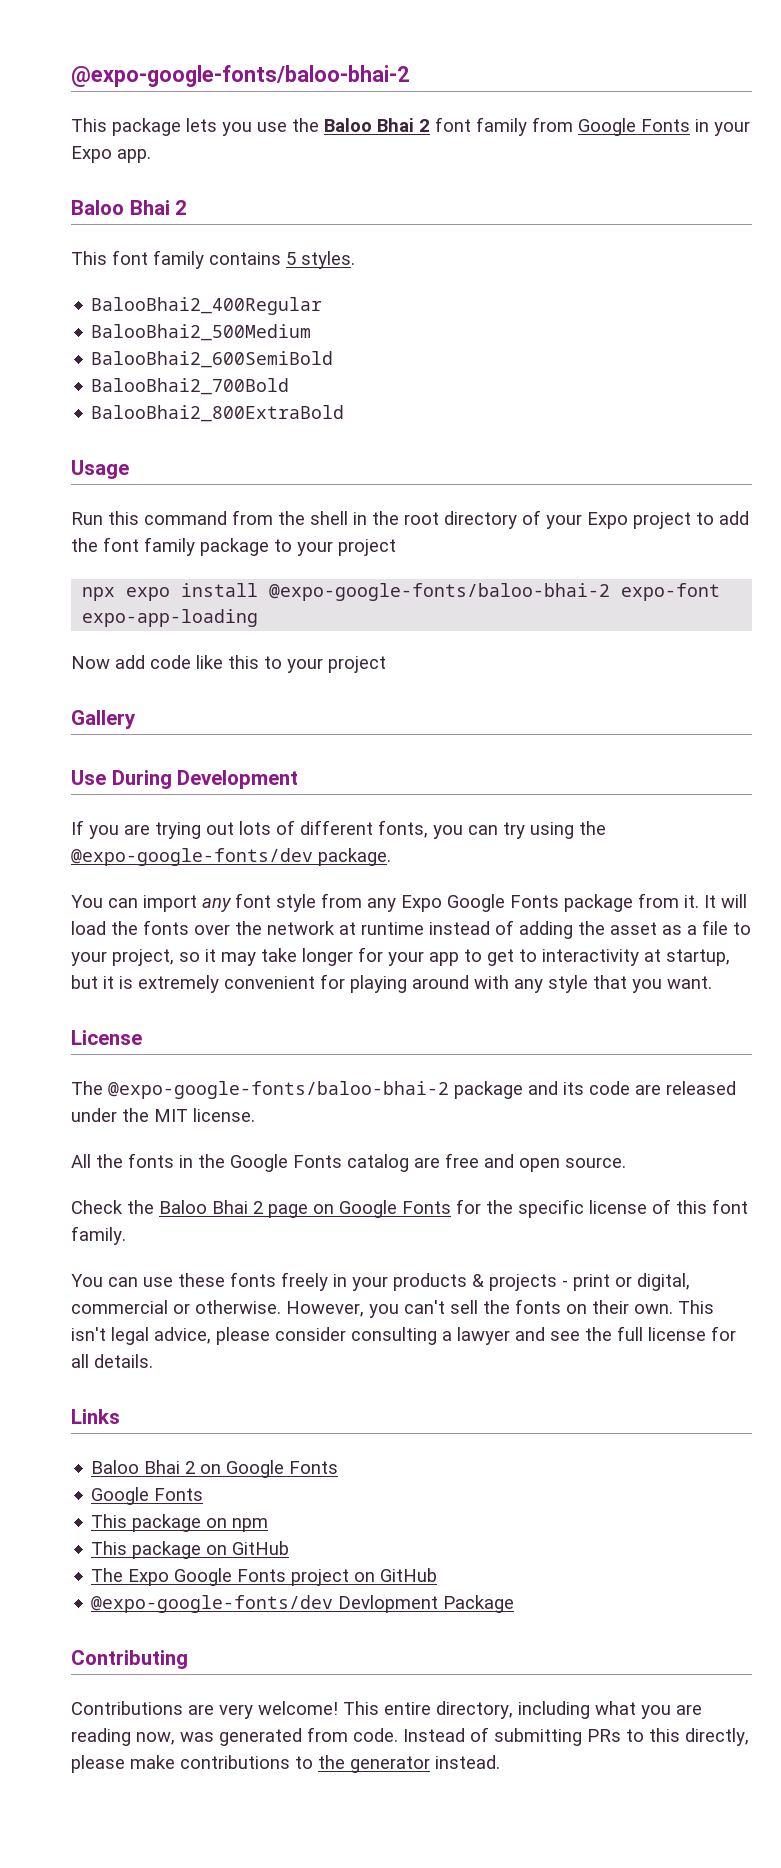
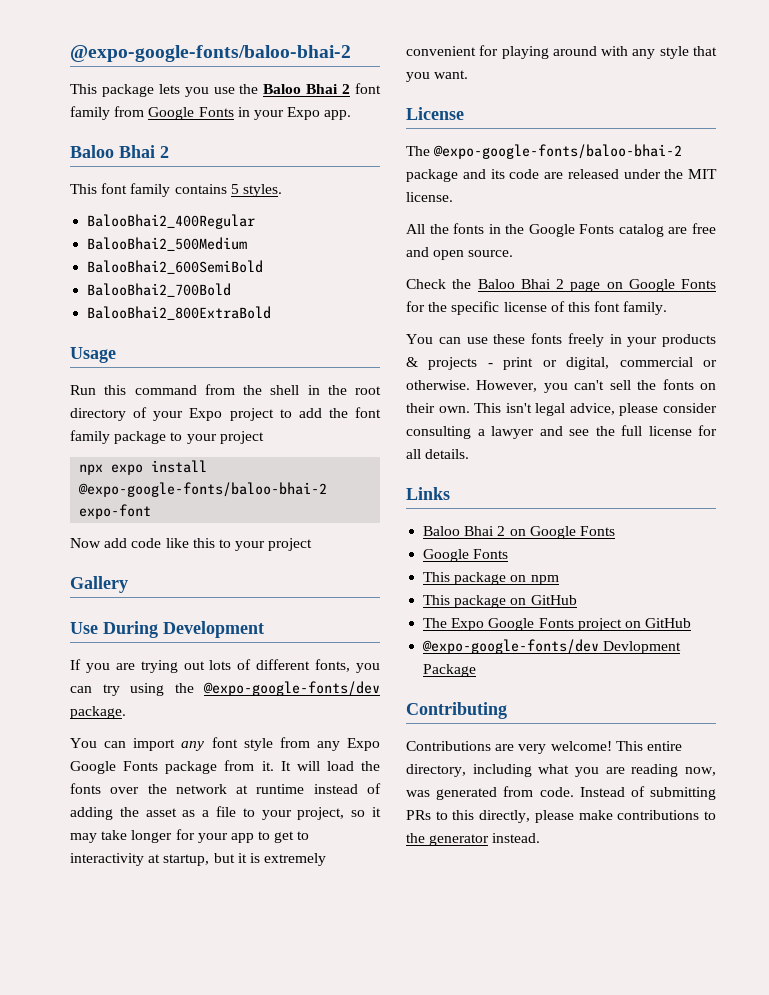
- npx expo install @expo-google-fonts/baloo-bhai-2 expo-font expo-app-loading
+ npx expo install @expo-google-fonts/baloo-bhai-2 expo-font

